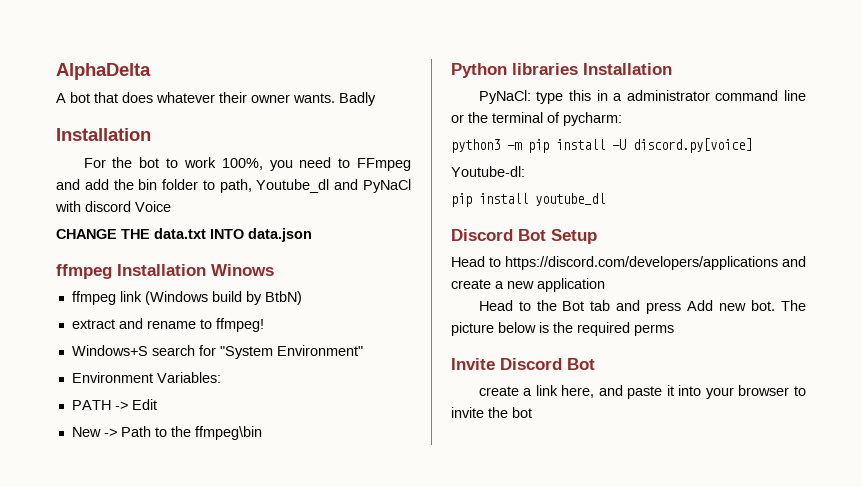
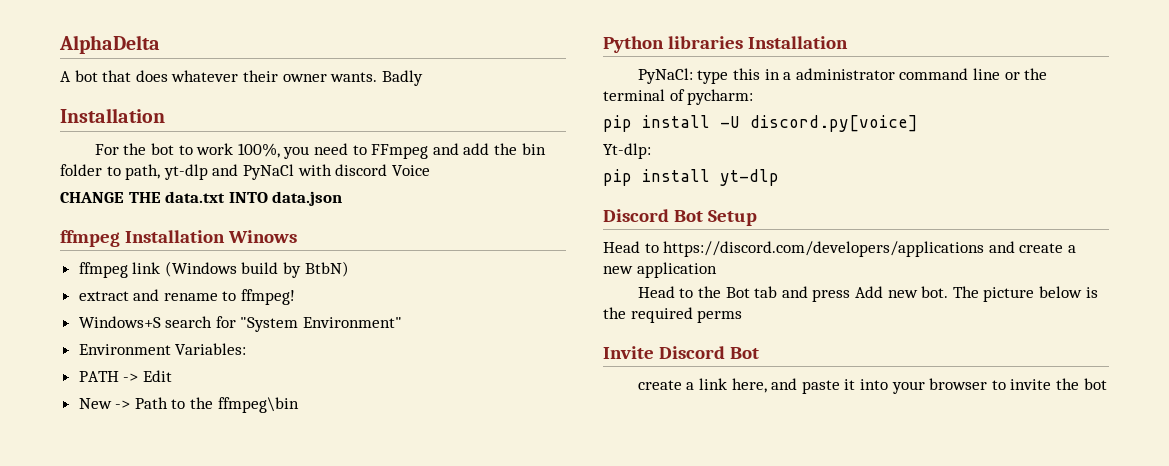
- For the bot to work 100%, you need to FFmpeg and add the bin folder to path, Youtube_dl and PyNaCl with discord Voice
+ For the bot to work 100%, you need to FFmpeg and add the bin folder to path, yt-dlp and PyNaCl with discord Voice
- python3 -m pip install -U discord.py[voice]
+ pip install -U discord.py[voice]
- Youtube-dl:
- pip install youtube_dl
+ Yt-dlp:
+ pip install yt-dlp

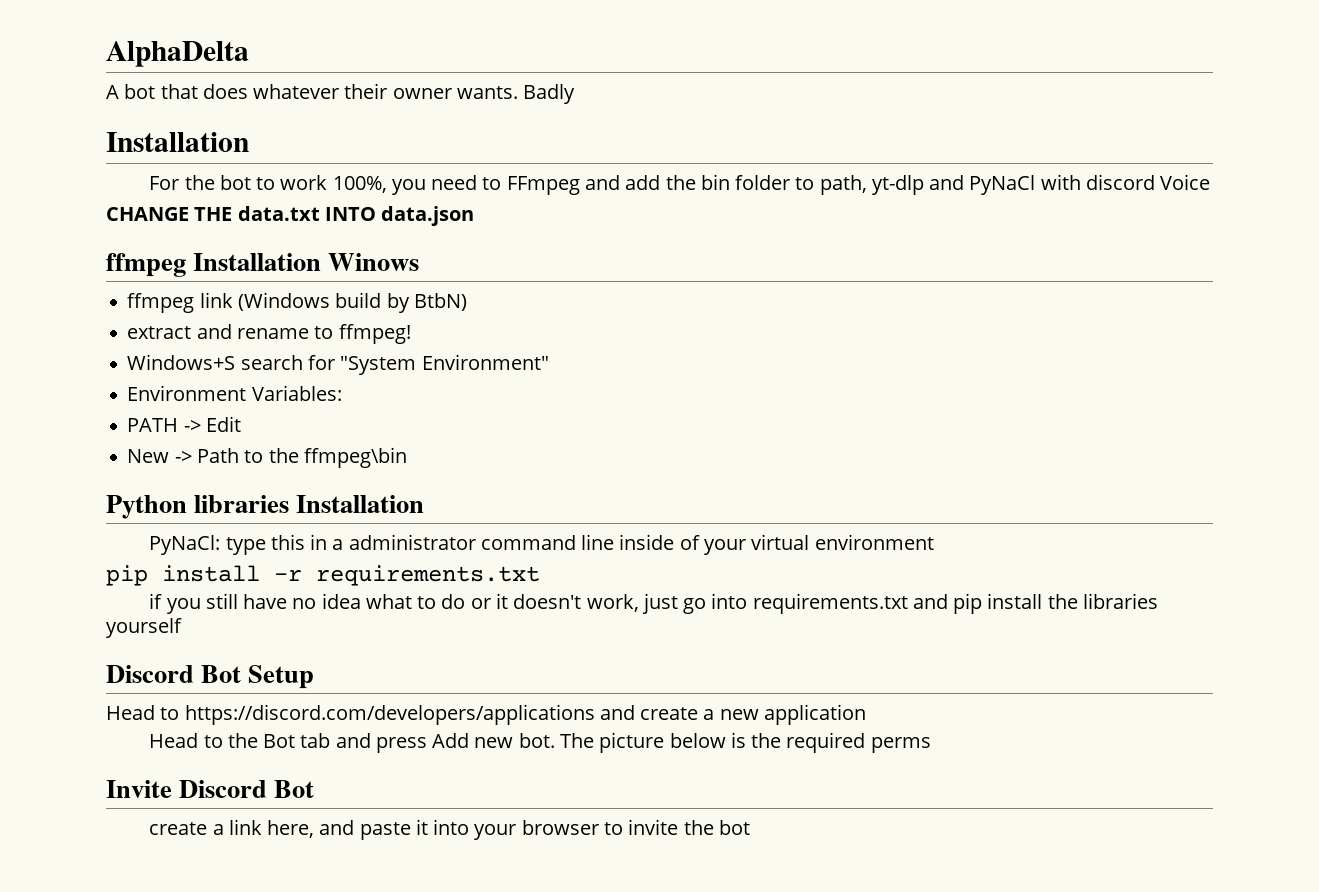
- PyNaCl: type this in a administrator command line or the terminal of pycharm:
- pip install -U discord.py[voice]
- Yt-dlp:
- pip install yt-dlp
+ PyNaCl: type this in a administrator command line inside of your virtual environment
+ pip install -r requirements.txt
+ if you still have no idea what to do or it doesn't work, just go into requirements.txt and pip install the libraries yourself

